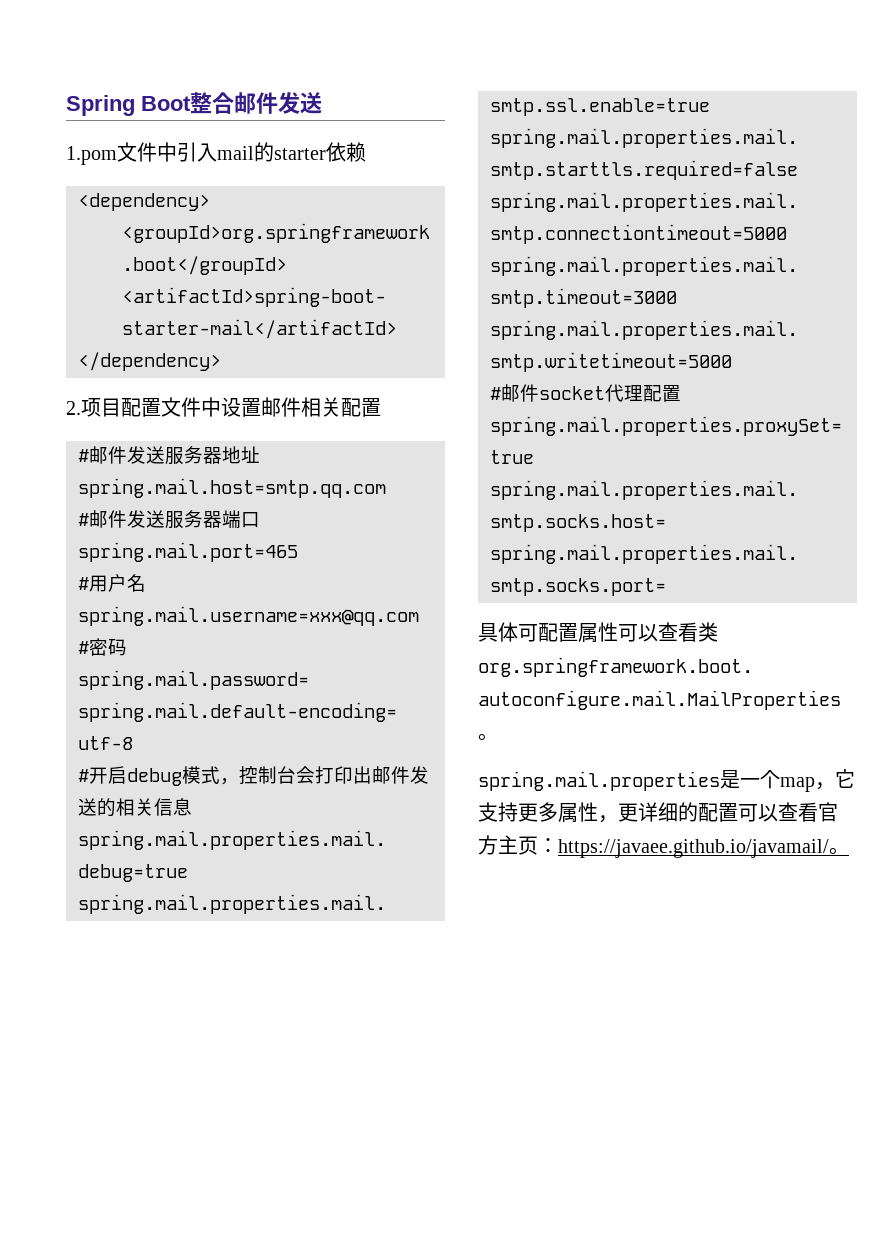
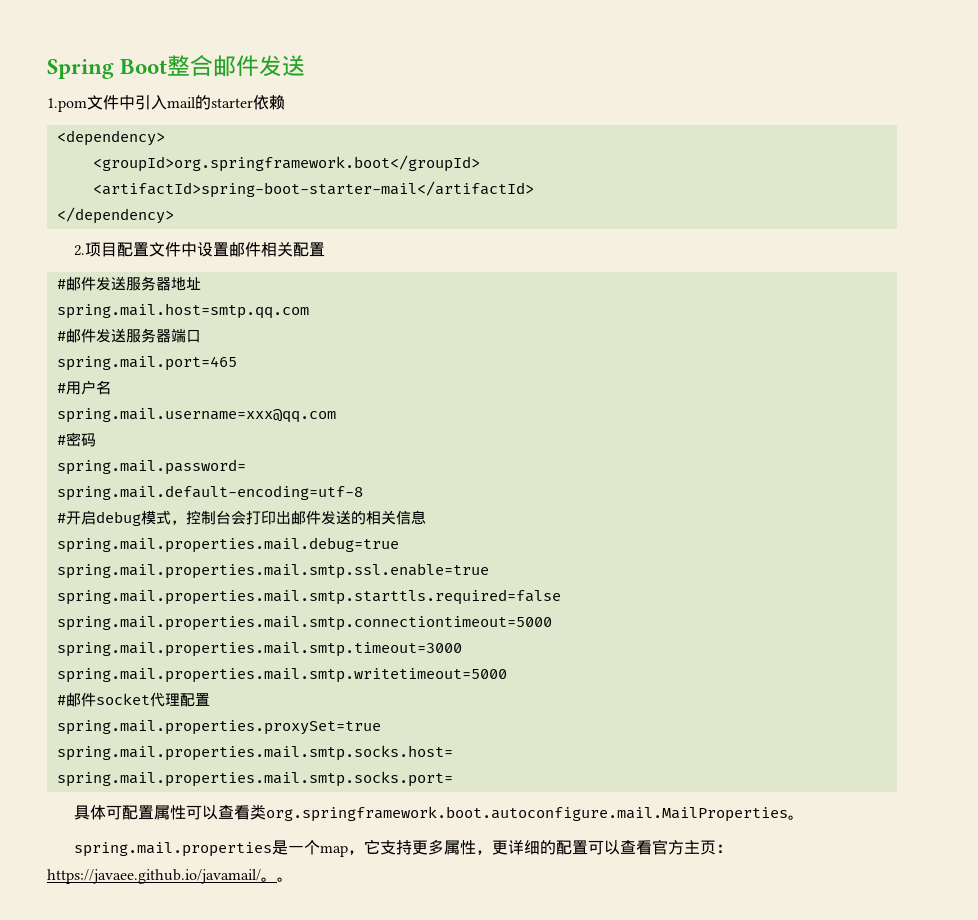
- spring.mail.properties是一个map，它支持更多属性，更详细的配置可以查看官方主页：https://javaee.github.io/javamail/。
+ spring.mail.properties是一个map，它支持更多属性，更详细的配置可以查看官方主页：https://javaee.github.io/javamail/。。

